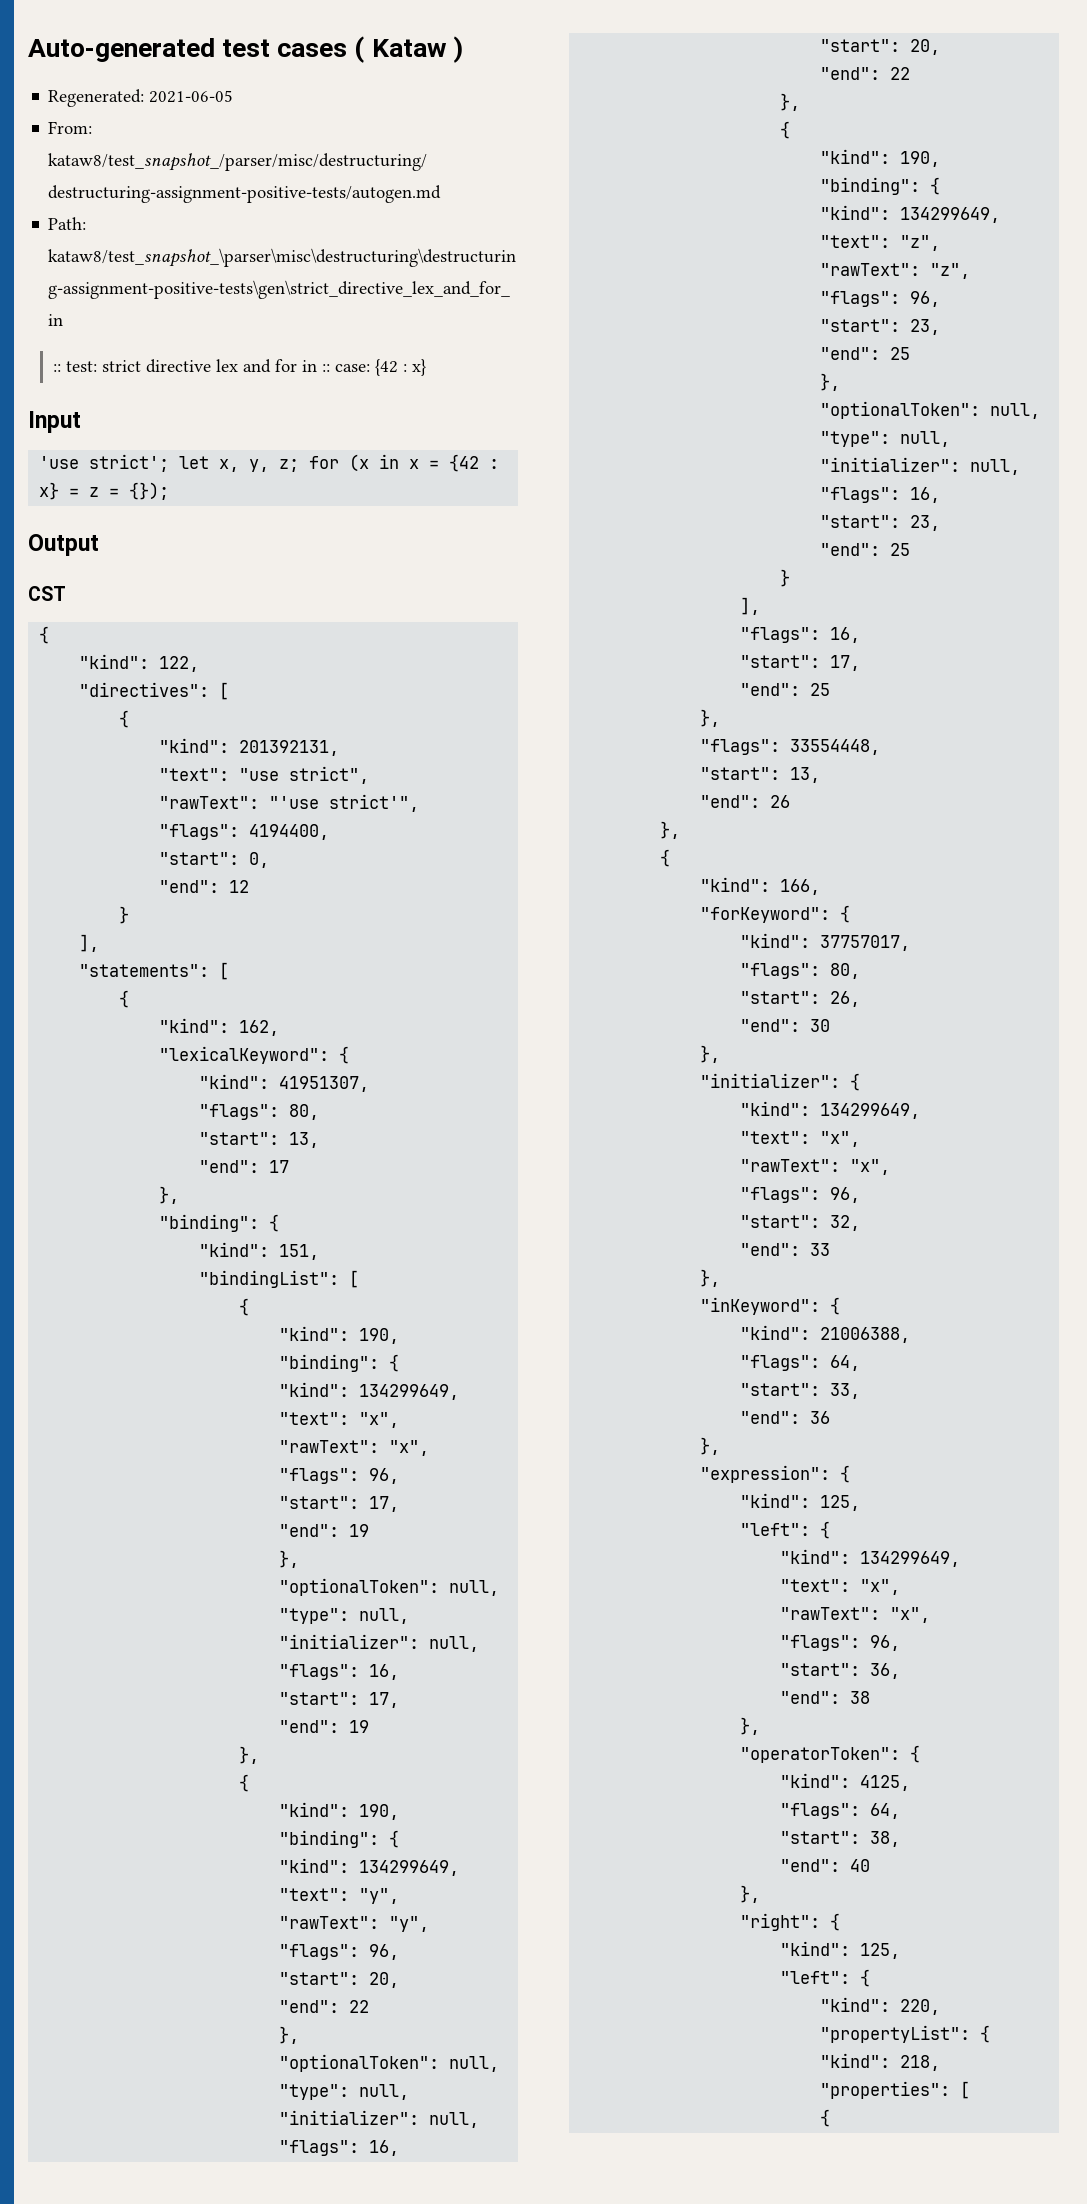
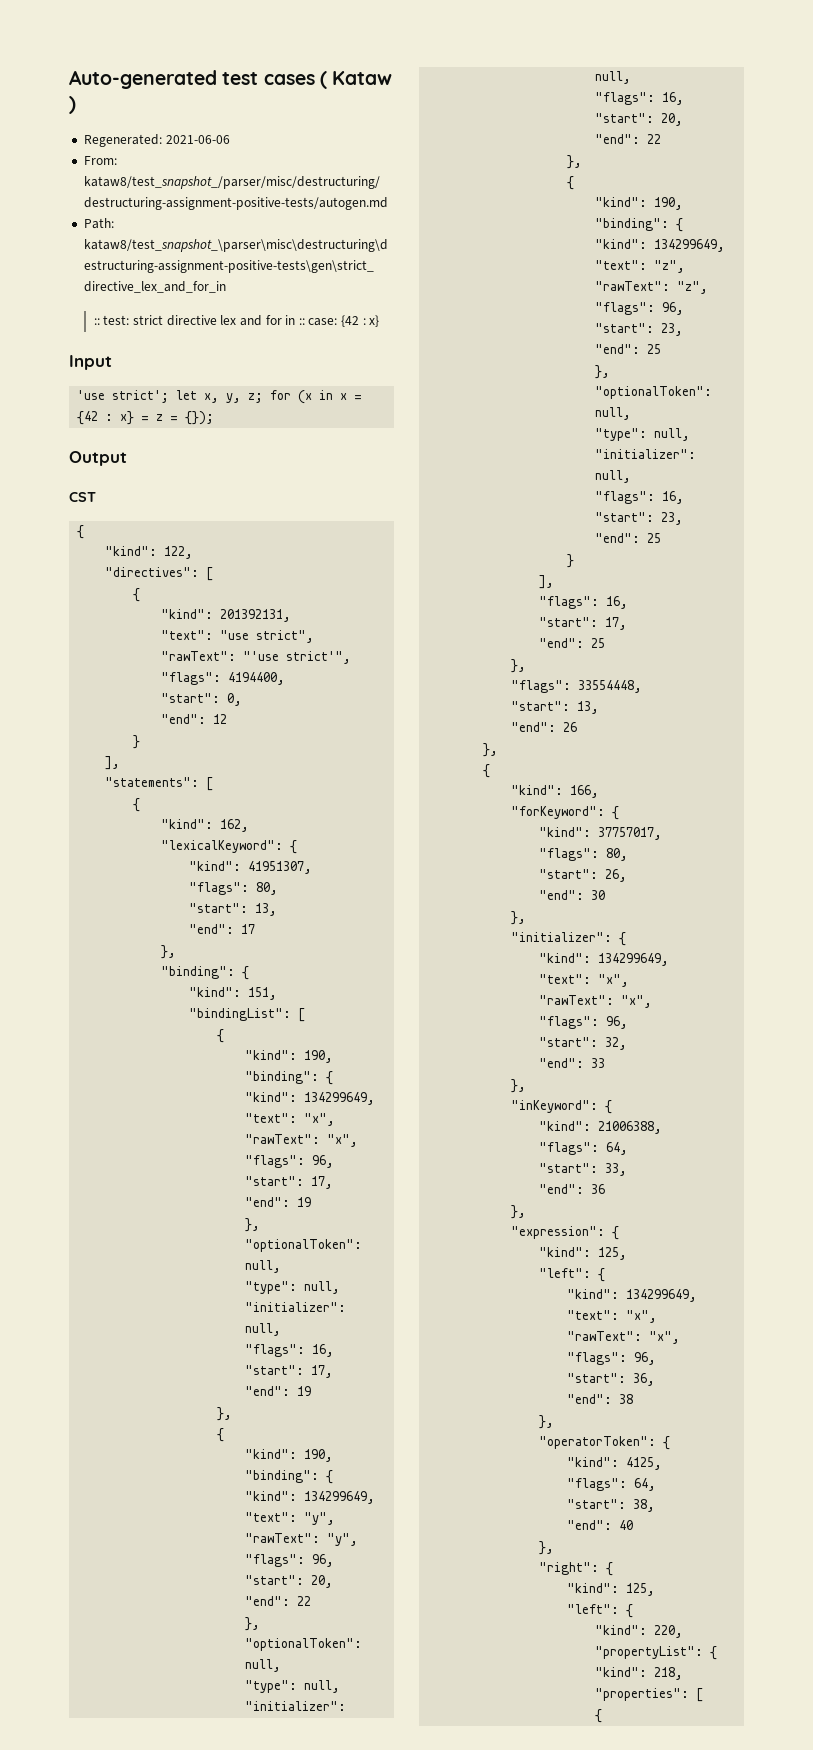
- Regenerated: 2021-06-05
+ Regenerated: 2021-06-06

